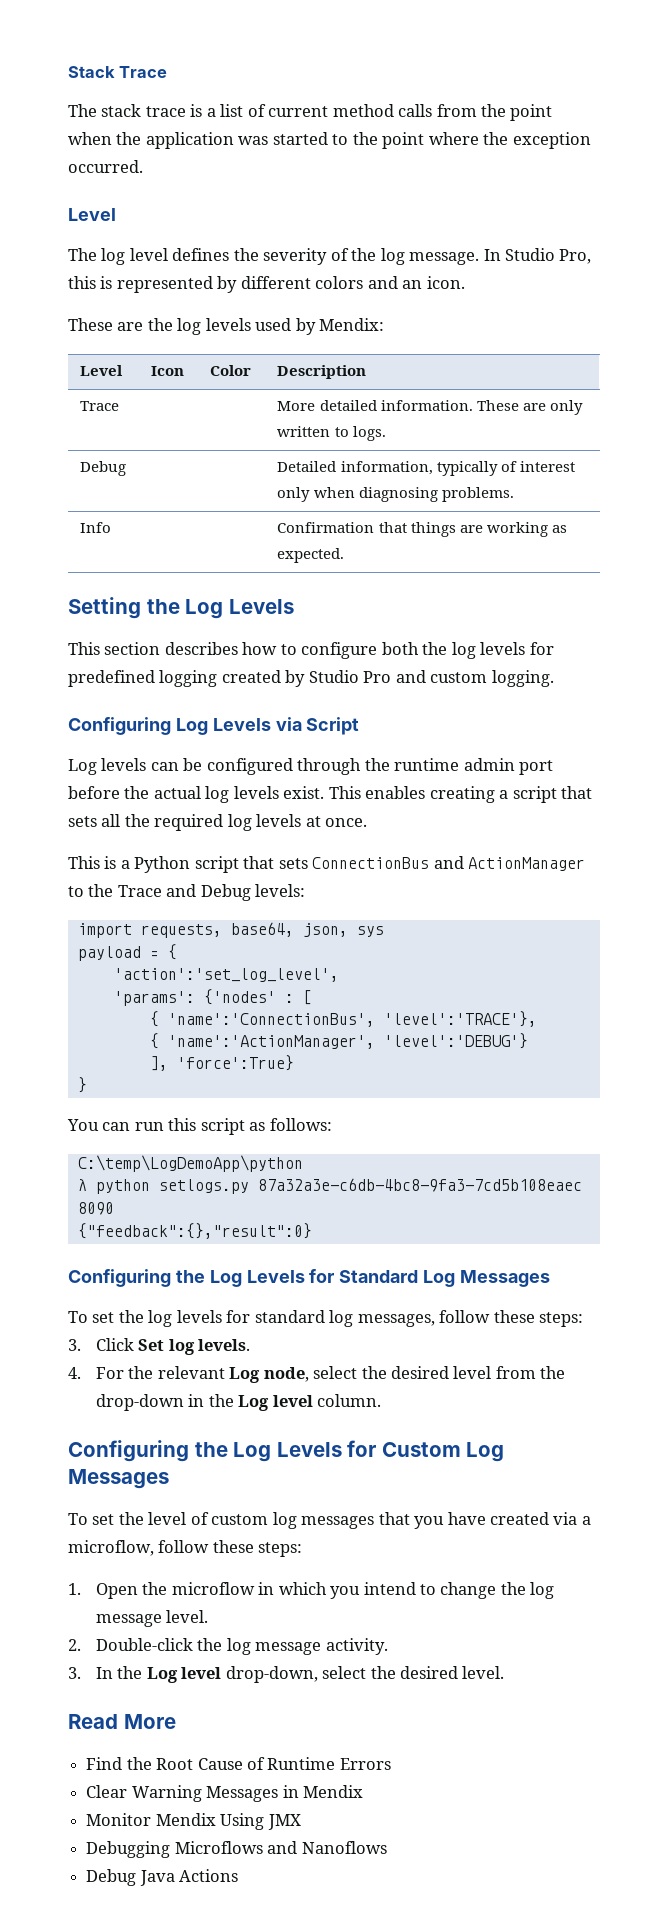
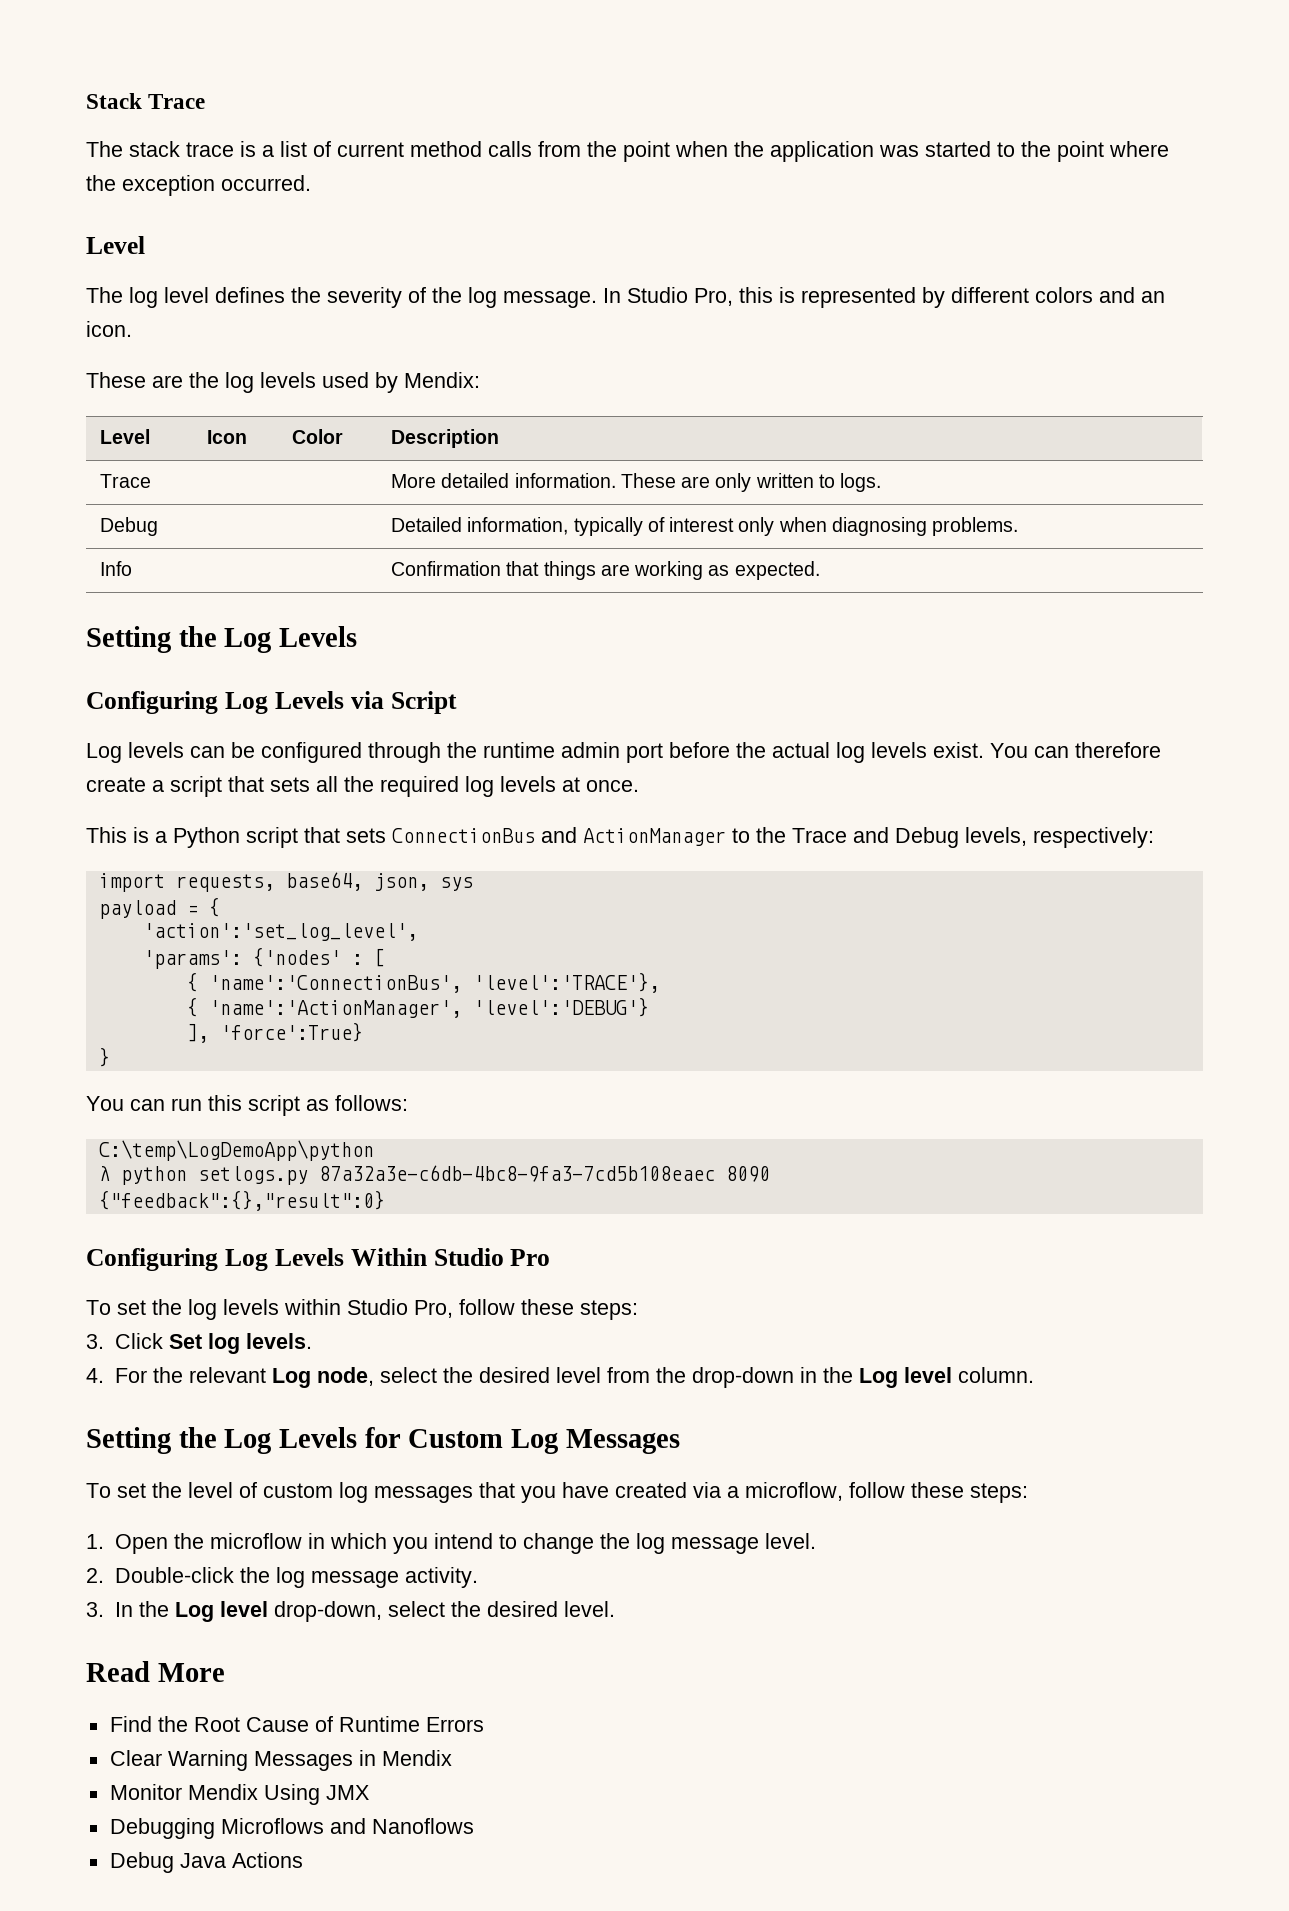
- This section describes how to configure both the log levels for predefined logging created by Studio Pro and custom logging.
- This enables creating a script that sets all the required log levels at once.
+ You can therefore create a script that sets all the required log levels at once.
- This is a Python script that sets ConnectionBus and ActionManager to the Trace and Debug levels:
+ This is a Python script that sets ConnectionBus and ActionManager to the Trace and Debug levels, respectively:
- Configuring the Log Levels for Standard Log Messages
+ Configuring Log Levels Within Studio Pro
- To set the log levels for standard log messages, follow these steps:
+ To set the log levels within Studio Pro, follow these steps:
- Configuring the Log Levels for Custom Log Messages
+ Setting the Log Levels for Custom Log Messages

